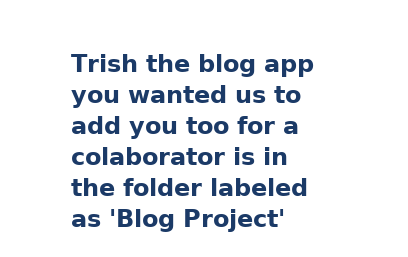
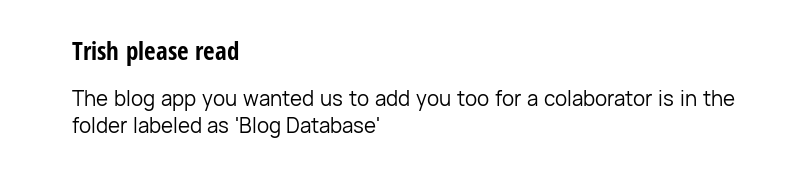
- Trish the blog app you wanted us to add you too for a colaborator is in the folder labeled as 'Blog Project'
+ Trish please read
+ The blog app you wanted us to add you too for a colaborator is in the folder labeled as 'Blog Database'

